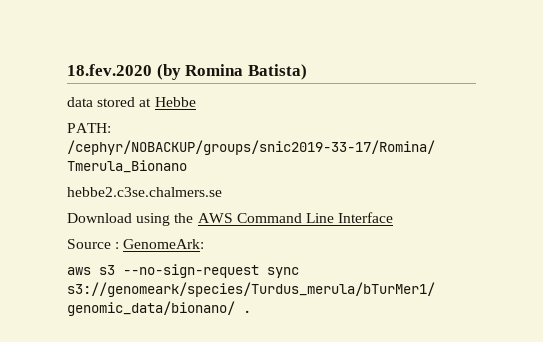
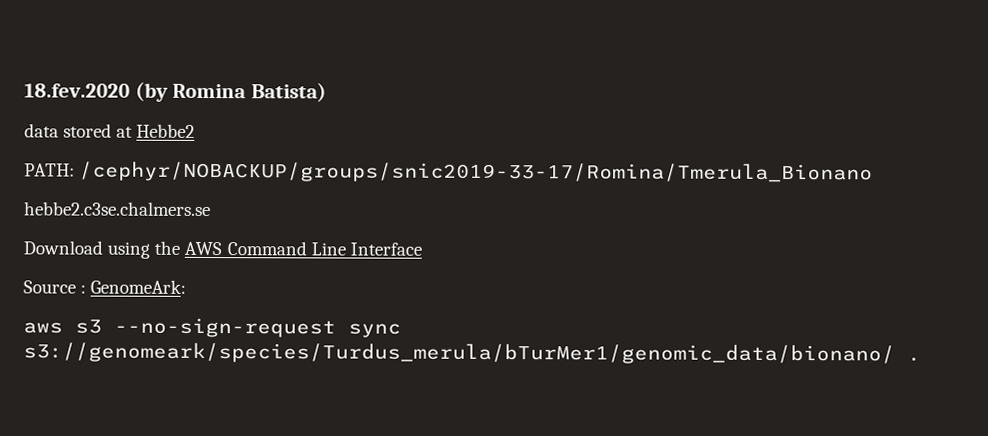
- data stored at Hebbe
+ data stored at Hebbe2

